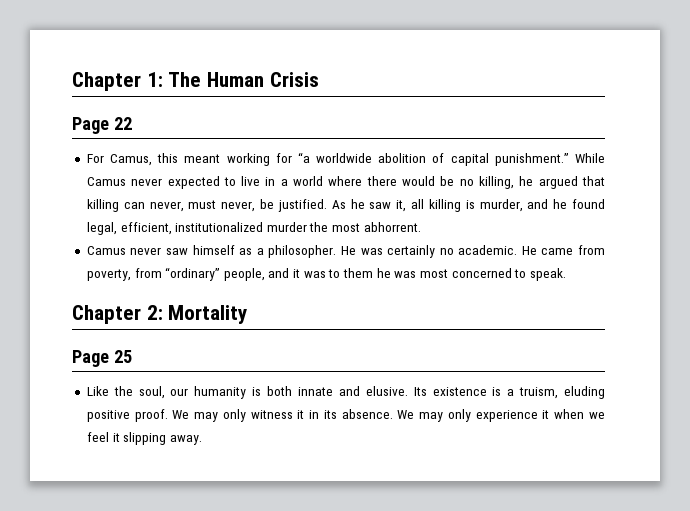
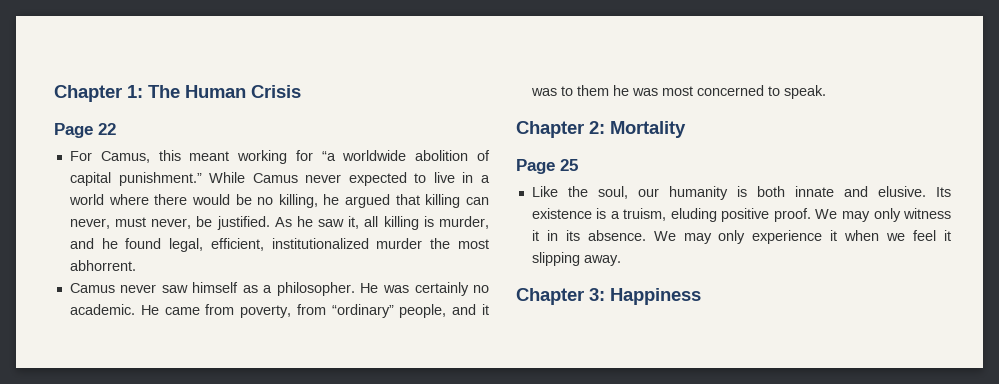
+ Chapter 3: Happiness

